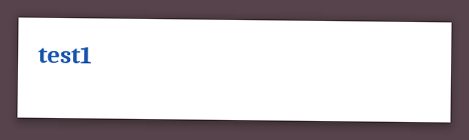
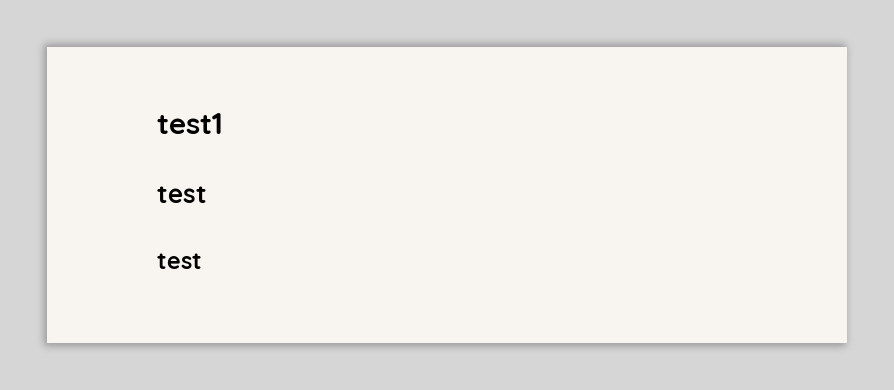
  test1
+ test
+ test

